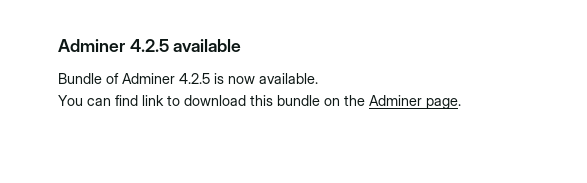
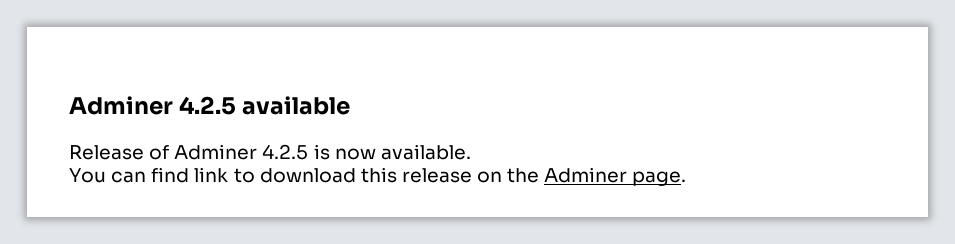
- Bundle of Adminer 4.2.5 is now available.
+ Release of Adminer 4.2.5 is now available.
- You can find link to download this bundle on the Adminer page.
+ You can find link to download this release on the Adminer page.

